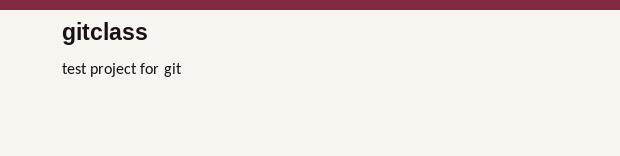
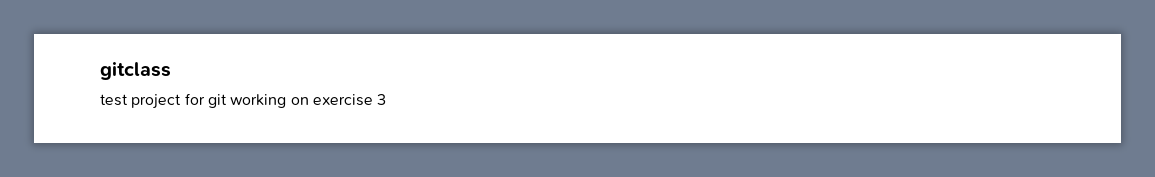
- test project for git
+ test project for git working on exercise 3

